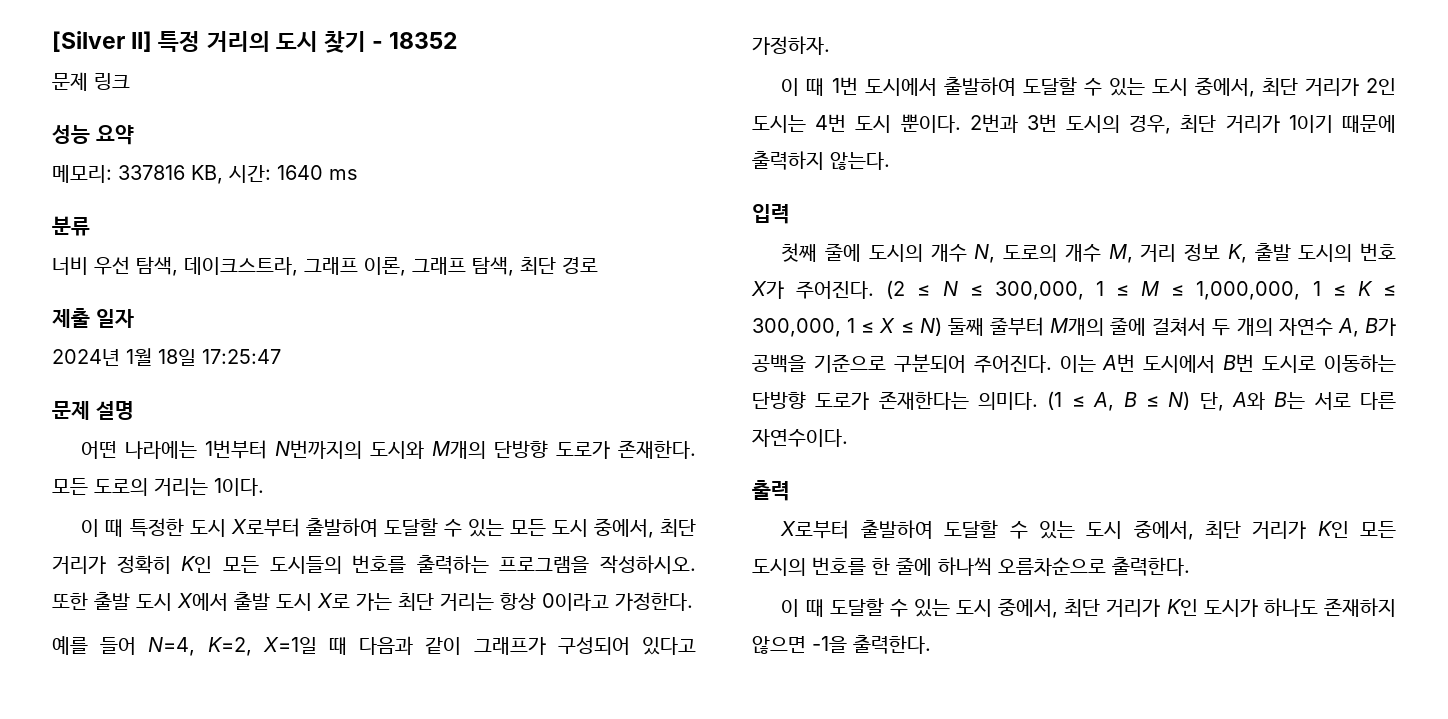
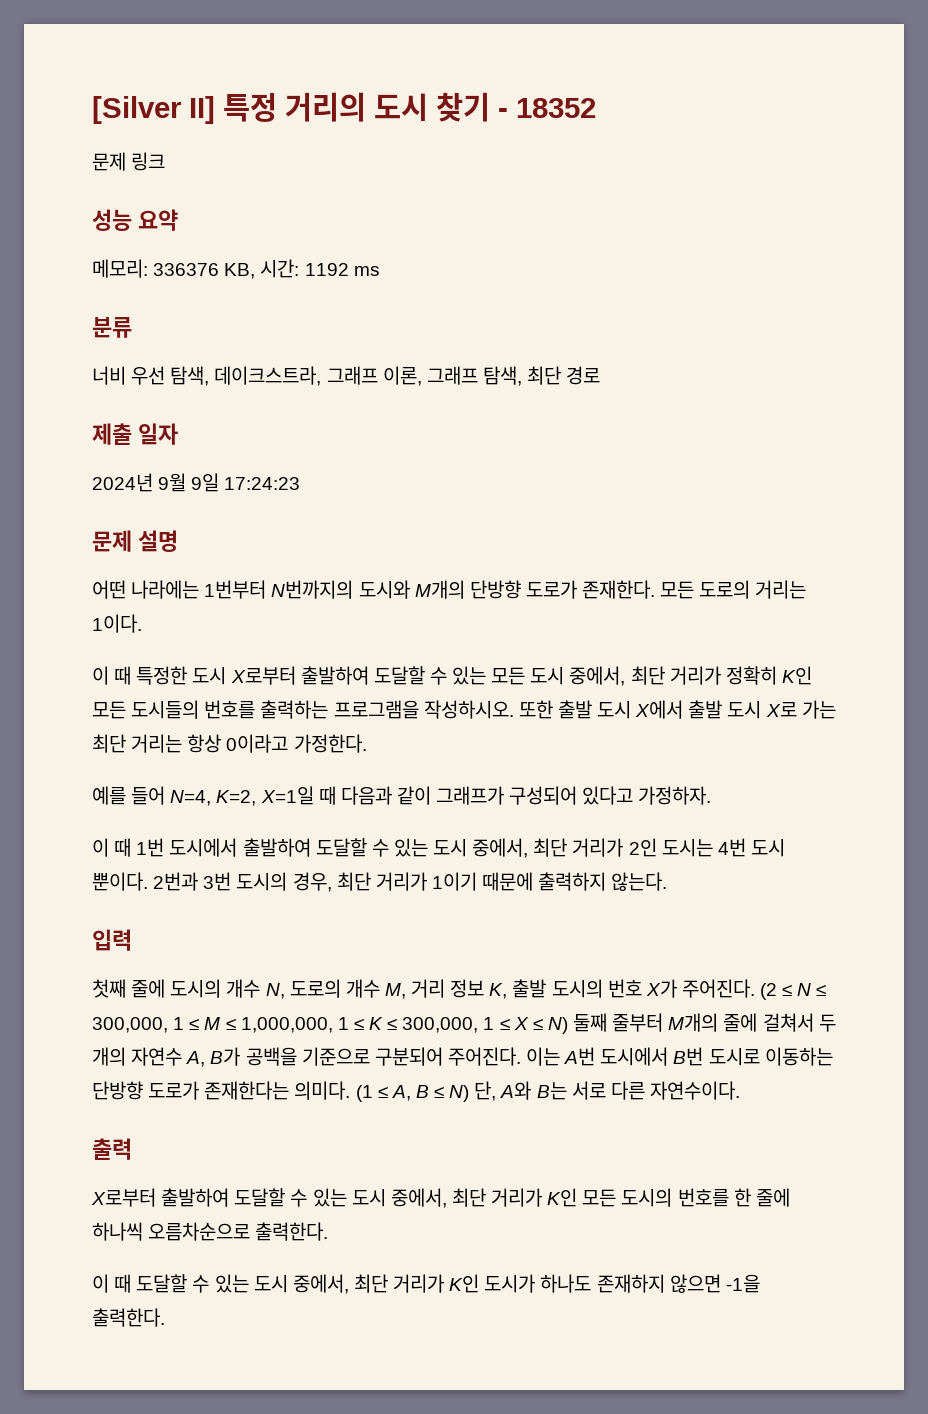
- 메모리: 337816 KB, 시간: 1640 ms
+ 메모리: 336376 KB, 시간: 1192 ms
- 2024년 1월 18일 17:25:47
+ 2024년 9월 9일 17:24:23

